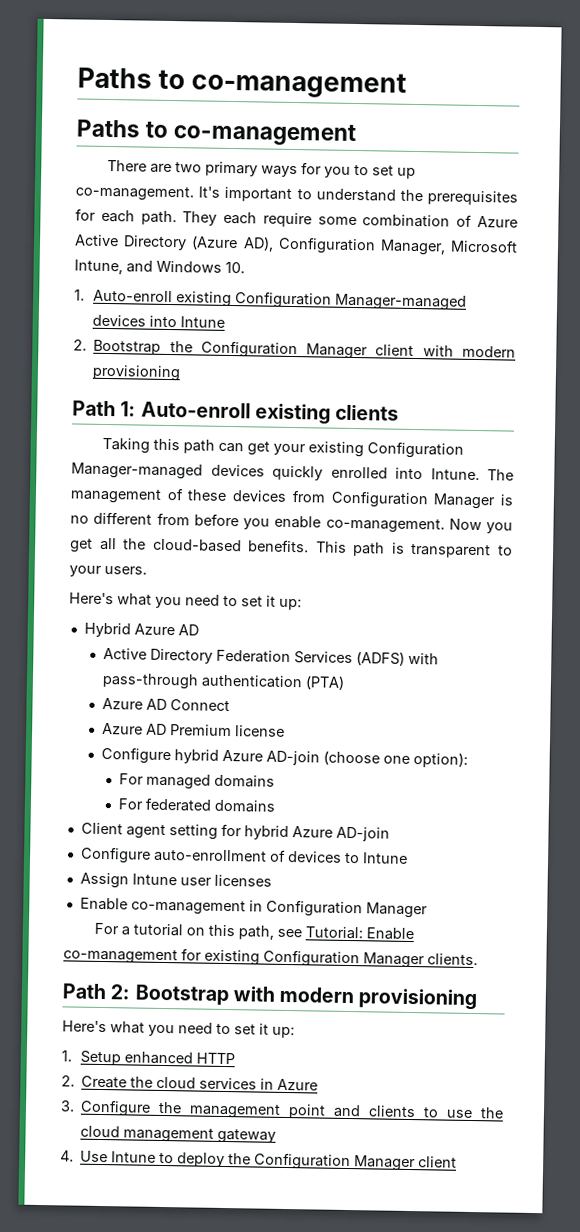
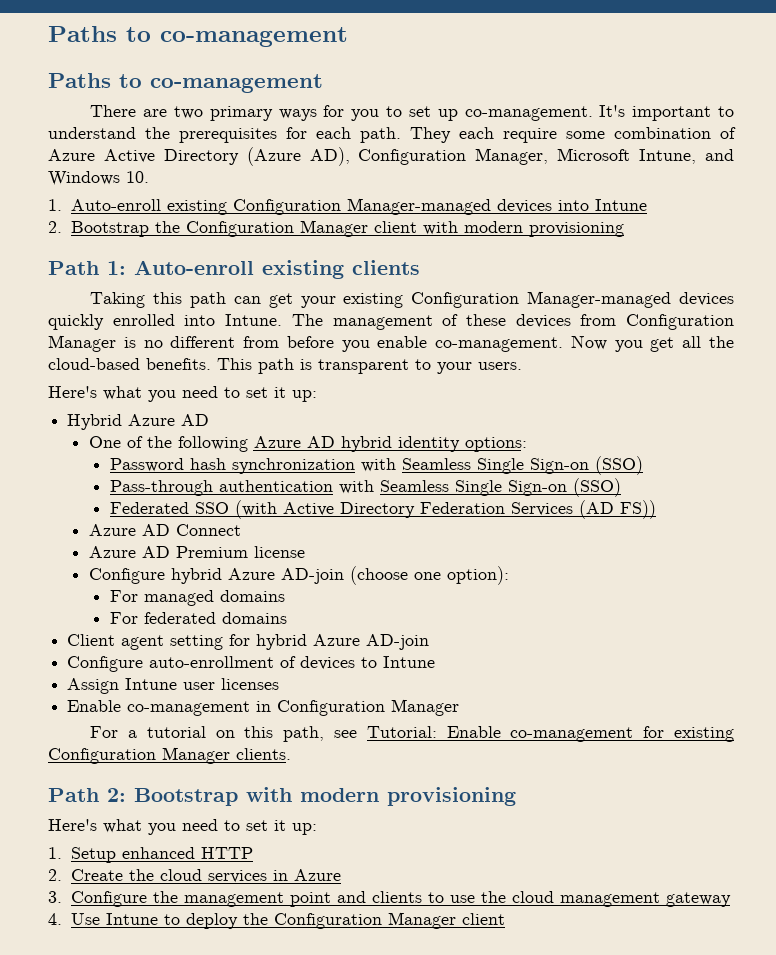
- Active Directory Federation Services (ADFS) with pass-through authentication (PTA)
+ One of the following Azure AD hybrid identity options:
+ Password hash synchronization with Seamless Single Sign-on (SSO)
+ Pass-through authentication with Seamless Single Sign-on (SSO)
+ Federated SSO (with Active Directory Federation Services (AD FS))

